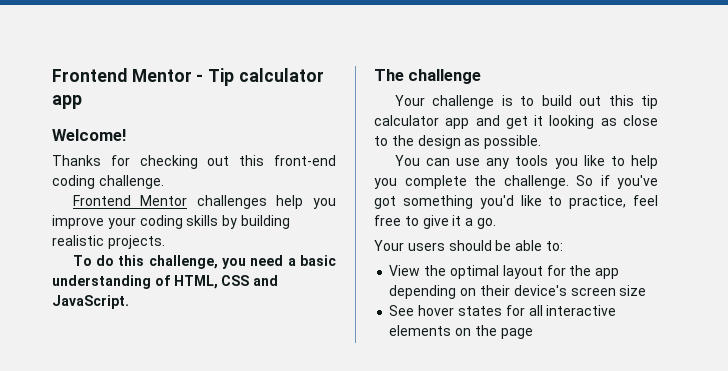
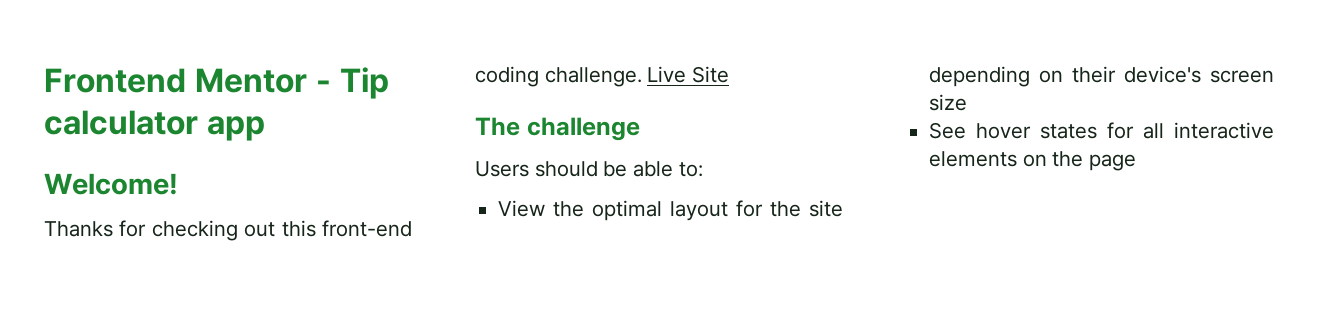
- Thanks for checking out this front-end coding challenge.
- Frontend Mentor challenges help you improve your coding skills by building realistic projects.
- To do this challenge, you need a basic understanding of HTML, CSS and JavaScript.
+ Thanks for checking out this front-end coding challenge. Live Site
  The challenge
- Your challenge is to build out this tip calculator app and get it looking as close to the design as possible.
- You can use any tools you like to help you complete the challenge. So if you've got something you'd like to practice, feel free to give it a go.
- Your users should be able to:
+ Users should be able to:
- View the optimal layout for the app depending on their device's screen size
+ View the optimal layout for the site depending on their device's screen size

